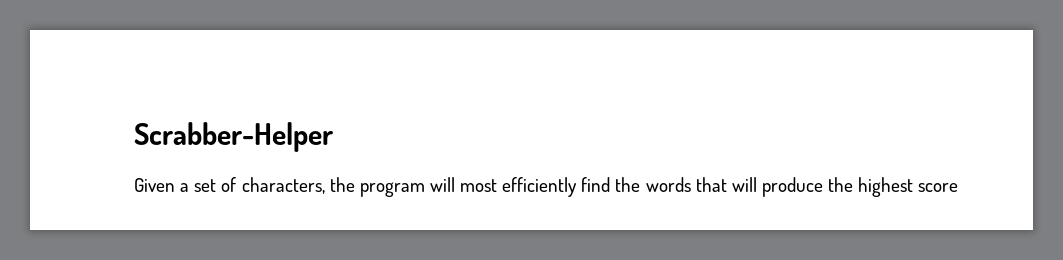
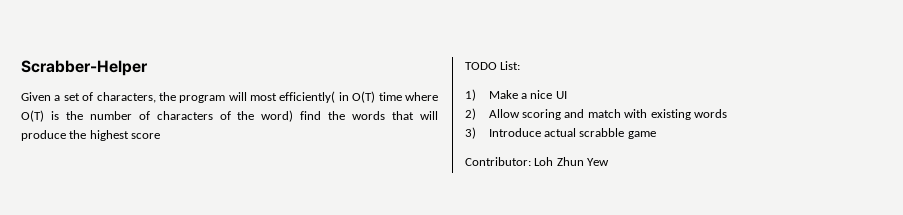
- Given a set of characters, the program will most efficiently find the words that will produce the highest score
+ Given a set of characters, the program will most efficiently( in O(T) time where O(T) is the number of characters of the word) find the words that will produce the highest score
+ TODO List:
+ 1) Make a nice UI
+ 2) Allow scoring and match with existing words
+ 3) Introduce actual scrabble game
+ Contributor: Loh Zhun Yew

